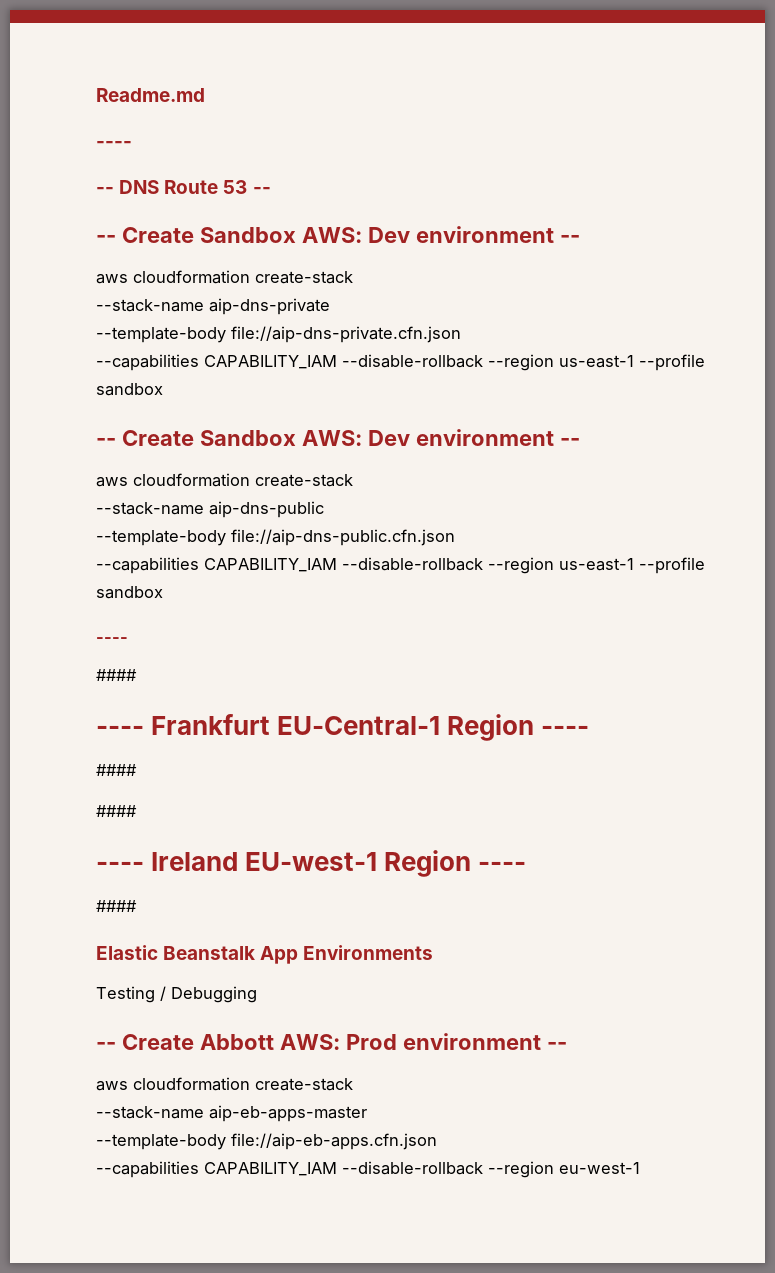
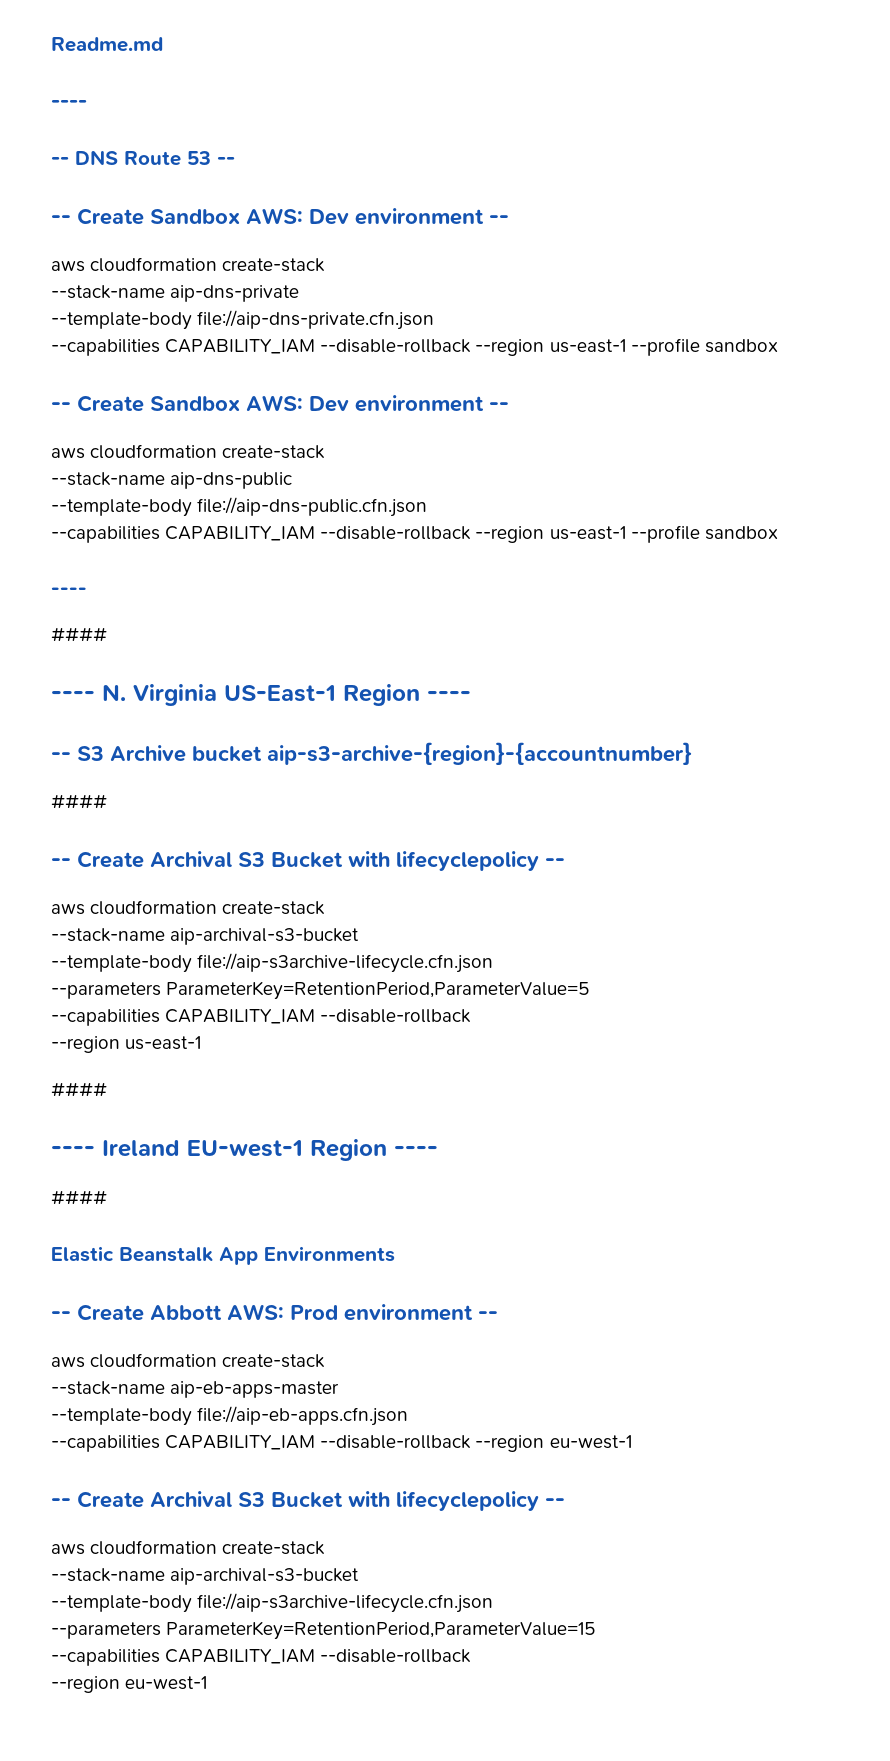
- ---- Frankfurt EU-Central-1 Region ----
+ ---- N. Virginia US-East-1 Region ----
+ -- S3 Archive bucket aip-s3-archive-{region}-{accountnumber}
  ####
+ -- Create Archival S3 Bucket with lifecyclepolicy --
+ aws cloudformation create-stack
+ --stack-name aip-archival-s3-bucket
+ --template-body file://aip-s3archive-lifecycle.cfn.json
+ --parameters ParameterKey=RetentionPeriod,ParameterValue=5
+ --capabilities CAPABILITY_IAM --disable-rollback
+ --region us-east-1
- Testing / Debugging
  --capabilities CAPABILITY_IAM --disable-rollback --region eu-west-1
+ -- Create Archival S3 Bucket with lifecyclepolicy --
+ aws cloudformation create-stack
+ --stack-name aip-archival-s3-bucket
+ --template-body file://aip-s3archive-lifecycle.cfn.json
+ --parameters ParameterKey=RetentionPeriod,ParameterValue=15
+ --capabilities CAPABILITY_IAM --disable-rollback
+ --region eu-west-1

